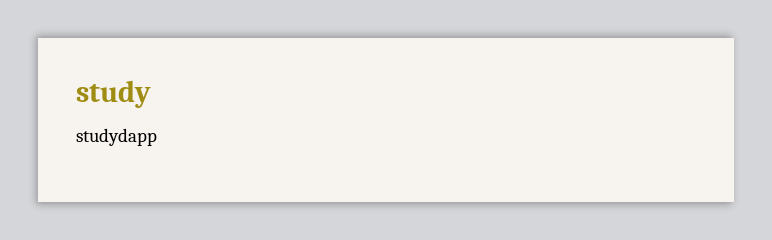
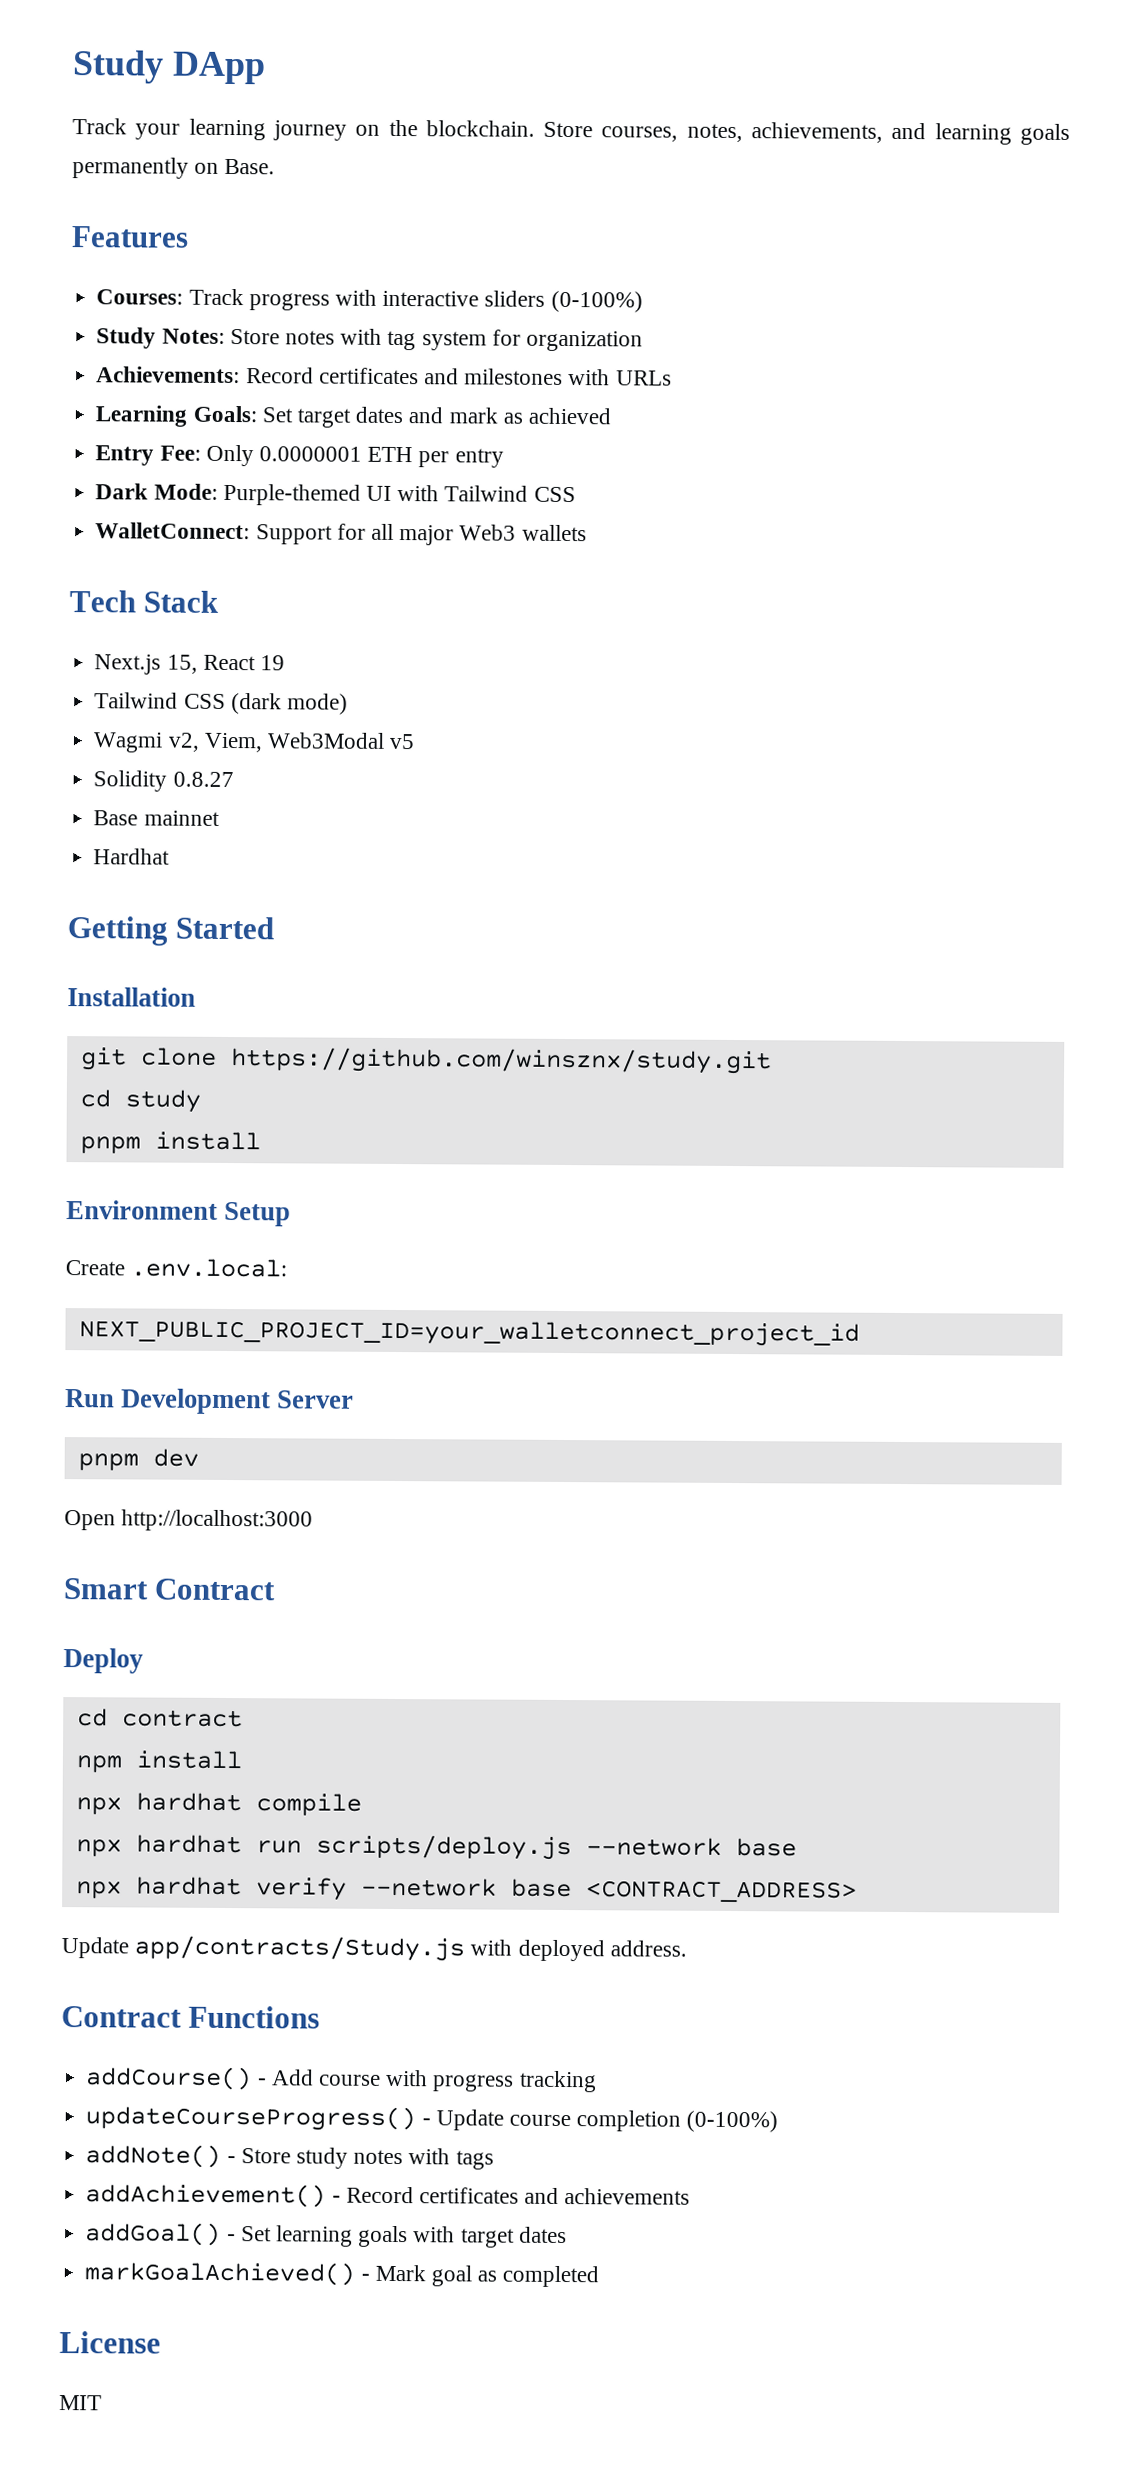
- study
- studydapp
+ Study DApp
+ Track your learning journey on the blockchain. Store courses, notes, achievements, and learning goals permanently on Base.
+ Features
+ Courses: Track progress with interactive sliders (0-100%)
+ Study Notes: Store notes with tag system for organization
+ Achievements: Record certificates and milestones with URLs
+ Learning Goals: Set target dates and mark as achieved
+ Entry Fee: Only 0.0000001 ETH per entry
+ Dark Mode: Purple-themed UI with Tailwind CSS
+ WalletConnect: Support for all major Web3 wallets
+ Tech Stack
+ Next.js 15, React 19
+ Tailwind CSS (dark mode)
+ Wagmi v2, Viem, Web3Modal v5
+ Solidity 0.8.27
+ Base mainnet
+ Hardhat
+ Getting Started
+ Installation
+ git clone https://github.com/winsznx/study.git
+ cd study
+ pnpm install
+ Environment Setup
+ Create .env.local:
+ NEXT_PUBLIC_PROJECT_ID=your_walletconnect_project_id
+ Run Development Server
+ pnpm dev
+ Open http://localhost:3000
+ Smart Contract
+ Deploy
+ cd contract
+ npm install
+ npx hardhat compile
+ npx hardhat run scripts/deploy.js --network base
+ npx hardhat verify --network base <CONTRACT_ADDRESS>
+ Update app/contracts/Study.js with deployed address.
+ Contract Functions
+ addCourse() - Add course with progress tracking
+ updateCourseProgress() - Update course completion (0-100%)
+ addNote() - Store study notes with tags
+ addAchievement() - Record certificates and achievements
+ addGoal() - Set learning goals with target dates
+ markGoalAchieved() - Mark goal as completed
+ License
+ MIT

